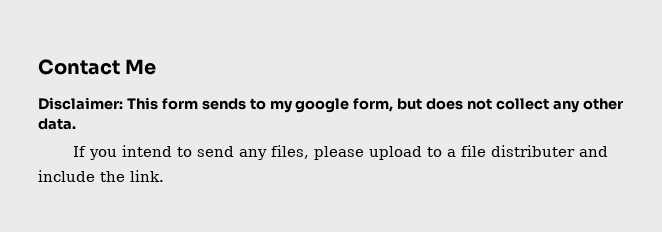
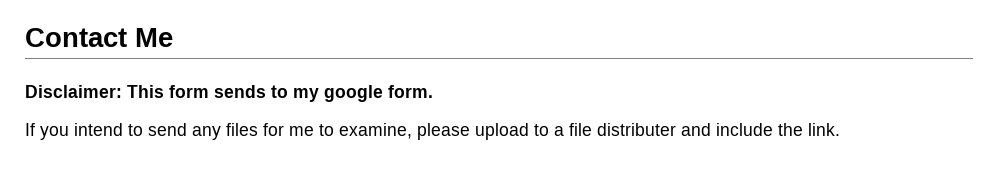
- Disclaimer: This form sends to my google form, but does not collect any other data.
+ Disclaimer: This form sends to my google form.
- If you intend to send any files, please upload to a file distributer and include the link.
+ If you intend to send any files for me to examine, please upload to a file distributer and include the link.

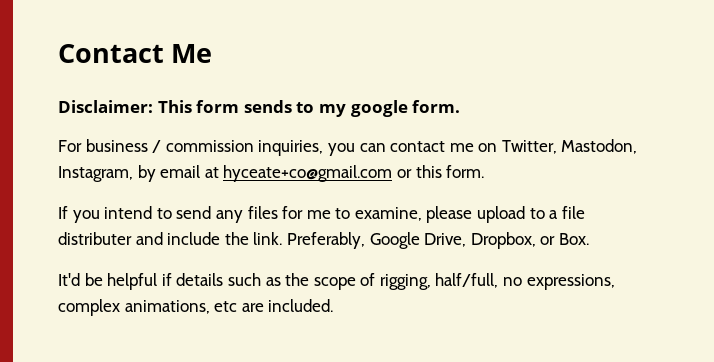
+ For business / commission inquiries, you can contact me on Twitter, Mastodon, Instagram, by email at hyceate+co@gmail.com or this form.
+ Preferably, Google Drive, Dropbox, or Box.
+ It'd be helpful if details such as the scope of rigging, half/full, no expressions, complex animations, etc are included.

